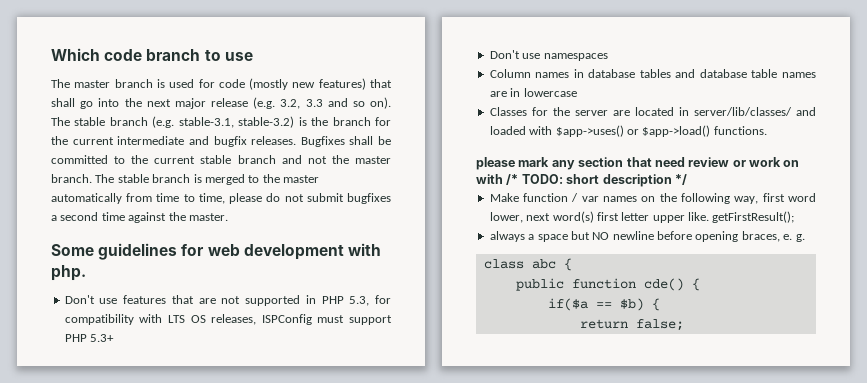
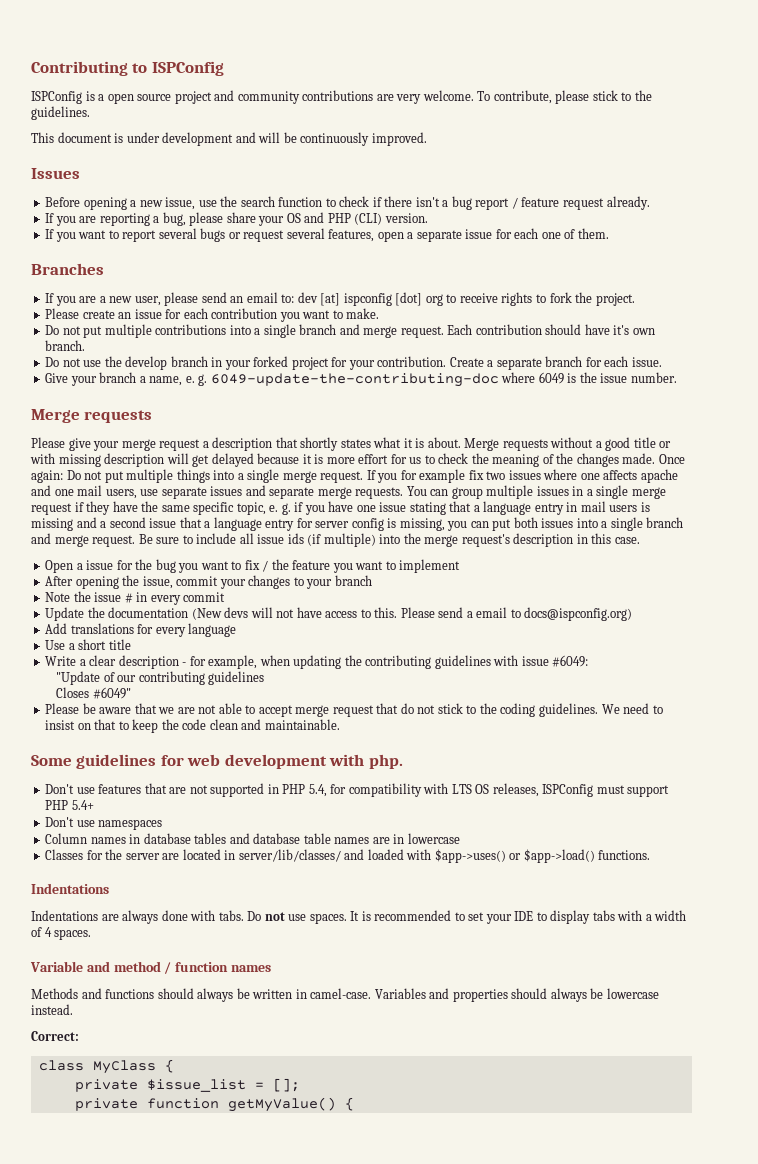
- Which code branch to use
- The master branch is used for code (mostly new features) that shall go into the next major release (e.g. 3.2, 3.3 and so on). The stable branch (e.g. stable-3.1, stable-3.2) is the branch for the current intermediate and bugfix releases. Bugfixes shall be committed to the current stable branch and not the master branch. The stable branch is merged to the master automatically from time to time, please do not submit bugfixes a second time against the master.
+ Contributing to ISPConfig
+ ISPConfig is a open source project and community contributions are very welcome. To contribute, please stick to the guidelines.
+ This document is under development and will be continuously improved.
+ Issues
+ Before opening a new issue, use the search function to check if there isn't a bug report / feature request already.
+ If you are reporting a bug, please share your OS and PHP (CLI) version.
+ If you want to report several bugs or request several features, open a separate issue for each one of them.
+ Branches
+ If you are a new user, please send an email to: dev [at] ispconfig [dot] org to receive rights to fork the project.
+ Please create an issue for each contribution you want to make.
+ Do not put multiple contributions into a single branch and merge request. Each contribution should have it's own branch.
+ Do not use the develop branch in your forked project for your contribution. Create a separate branch for each issue.
+ Give your branch a name, e. g. 6049-update-the-contributing-doc where 6049 is the issue number.
+ Merge requests
+ Please give your merge request a description that shortly states what it is about. Merge requests without a good title or with missing description will get delayed because it is more effort for us to check the meaning of the changes made. Once again: Do not put multiple things into a single merge request. If you for example fix two issues where one affects apache and one mail users, use separate issues and separate merge requests. You can group multiple issues in a single merge request if they have the same specific topic, e. g. if you have one issue stating that a language entry in mail users is missing and a second issue that a language entry for server config is missing, you can put both issues into a single branch and merge request. Be sure to include all issue ids (if multiple) into the merge request's description in this case.
+ Open a issue for the bug you want to fix / the feature you want to implement
+ After opening the issue, commit your changes to your branch
+ Note the issue # in every commit
+ Update the documentation (New devs will not have access to this. Please send a email to docs@ispconfig.org)
+ Add translations for every language
+ Use a short title
+ Write a clear description - for example, when updating the contributing guidelines with issue #6049:
+ "Update of our contributing guidelines
+ Closes #6049"
+ Please be aware that we are not able to accept merge request that do not stick to the coding guidelines. We need to insist on that to keep the code clean and maintainable.
- Don't use features that are not supported in PHP 5.3, for compatibility with LTS OS releases, ISPConfig must support PHP 5.3+
+ Don't use features that are not supported in PHP 5.4, for compatibility with LTS OS releases, ISPConfig must support PHP 5.4+
  Classes for the server are located in server/lib/classes/ and loaded with $app->uses() or $app->load() functions.
- please mark any section that need review or work on with /* TODO: short description */
- Make function / var names on the following way, first word lower, next word(s) first letter upper like. getFirstResult();
- always a space but NO newline before opening braces, e. g.
+ Indentations
+ Indentations are always done with tabs. Do not use spaces. It is recommended to set your IDE to display tabs with a width of 4 spaces.
+ Variable and method / function names
+ Methods and functions should always be written in camel-case. Variables and properties should always be lowercase instead.
+ Correct:
- class abc {
- public function cde() {
- if($a == $b) {
- return false;
+ class MyClass {
+ private $issue_list = [];
+ private function getMyValue() {

